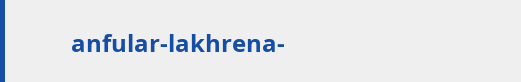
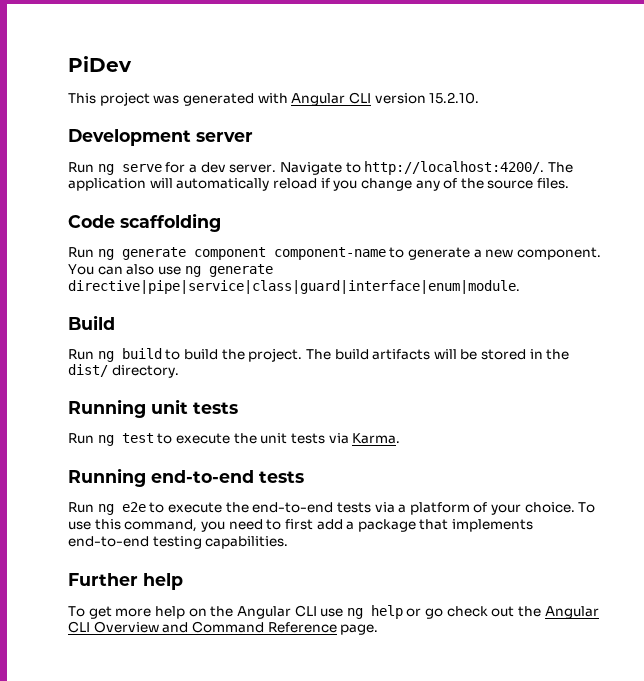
- anfular-lakhrena-
+ PiDev
+ This project was generated with Angular CLI version 15.2.10.
+ Development server
+ Run ng serve for a dev server. Navigate to http://localhost:4200/. The application will automatically reload if you change any of the source files.
+ Code scaffolding
+ Run ng generate component component-name to generate a new component. You can also use ng generate directive|pipe|service|class|guard|interface|enum|module.
+ Build
+ Run ng build to build the project. The build artifacts will be stored in the dist/ directory.
+ Running unit tests
+ Run ng test to execute the unit tests via Karma.
+ Running end-to-end tests
+ Run ng e2e to execute the end-to-end tests via a platform of your choice. To use this command, you need to first add a package that implements end-to-end testing capabilities.
+ Further help
+ To get more help on the Angular CLI use ng help or go check out the Angular CLI Overview and Command Reference page.

